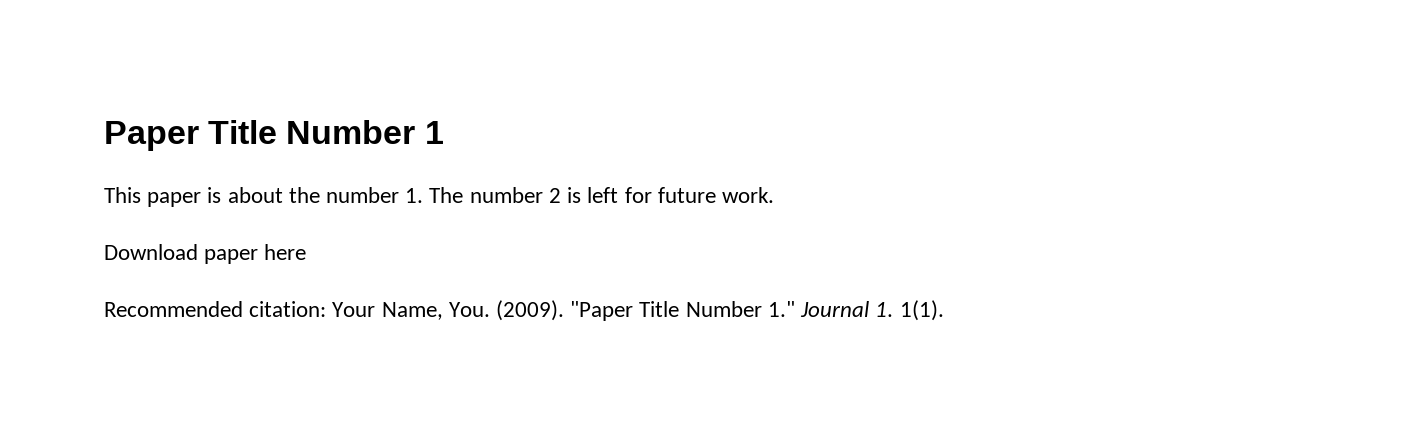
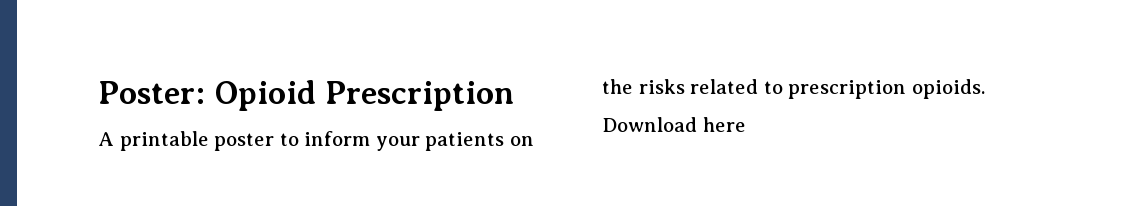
- Paper Title Number 1
- This paper is about the number 1. The number 2 is left for future work.
+ Poster: Opioid Prescription
+ A printable poster to inform your patients on the risks related to prescription opioids.
- Download paper here
+ Download here
- Recommended citation: Your Name, You. (2009). "Paper Title Number 1." Journal 1. 1(1).

